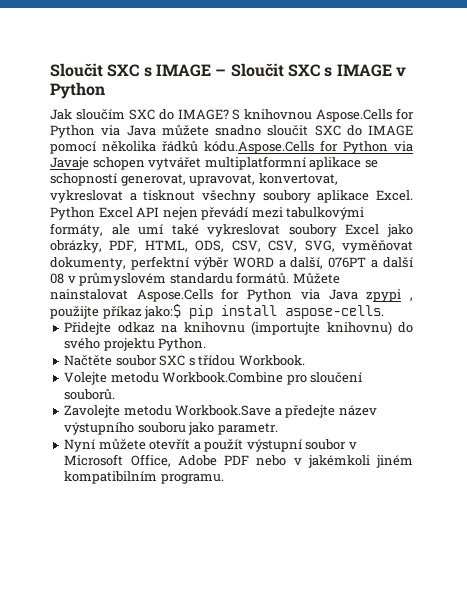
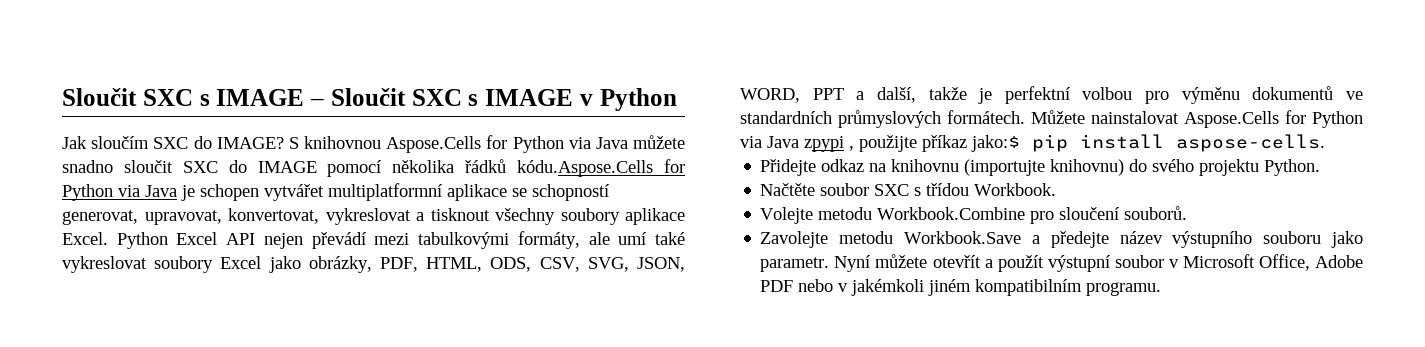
- S knihovnou Aspose.Cells for Python via Java můžete snadno sloučit SXC do IMAGE pomocí několika řádků kódu.Aspose.Cells for Python via Javaje schopen vytvářet multiplatformní aplikace se schopností generovat, upravovat, konvertovat, vykreslovat a tisknout všechny soubory aplikace Excel.
+ S knihovnou Aspose.Cells for Python via Java můžete snadno sloučit SXC do IMAGE pomocí několika řádků kódu.Aspose.Cells for Python via Java je schopen vytvářet multiplatformní aplikace se schopností generovat, upravovat, konvertovat, vykreslovat a tisknout všechny soubory aplikace Excel.
- Python Excel API nejen převádí mezi tabulkovými formáty, ale umí také vykreslovat soubory Excel jako obrázky, PDF, HTML, ODS, CSV, CSV, SVG, vyměňovat dokumenty, perfektní výběr WORD a další, 076PT a další 08 v průmyslovém standardu formátů.
+ Python Excel API nejen převádí mezi tabulkovými formáty, ale umí také vykreslovat soubory Excel jako obrázky, PDF, HTML, ODS, CSV, SVG, JSON, WORD, PPT a další, takže je perfektní volbou pro výměnu dokumentů ve standardních průmyslových formátech.
- Zavolejte metodu Workbook.Save a předejte název výstupního souboru jako parametr.
- Nyní můžete otevřít a použít výstupní soubor v Microsoft Office, Adobe PDF nebo v jakémkoli jiném kompatibilním programu.
+ Zavolejte metodu Workbook.Save a předejte název výstupního souboru jako parametr. Nyní můžete otevřít a použít výstupní soubor v Microsoft Office, Adobe PDF nebo v jakémkoli jiném kompatibilním programu.

